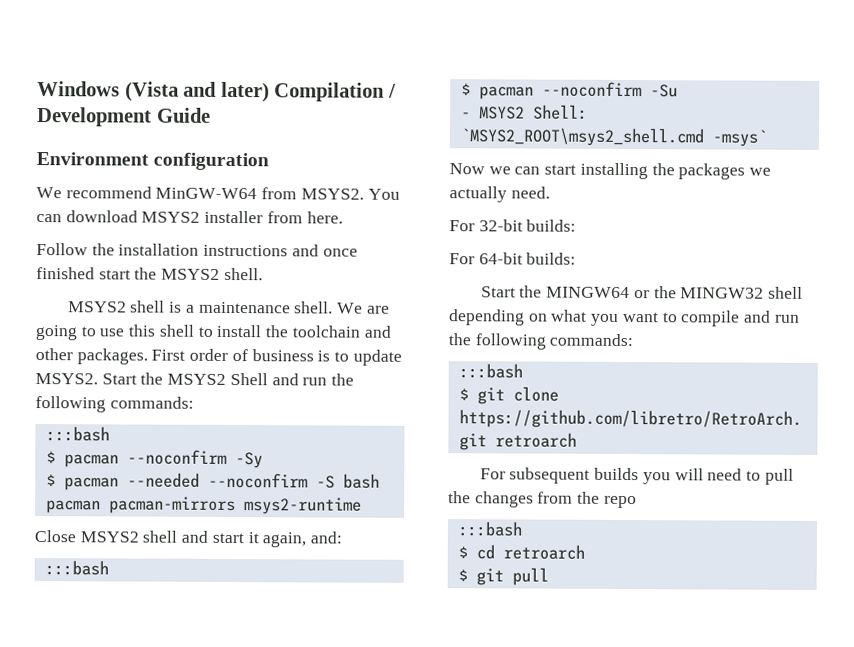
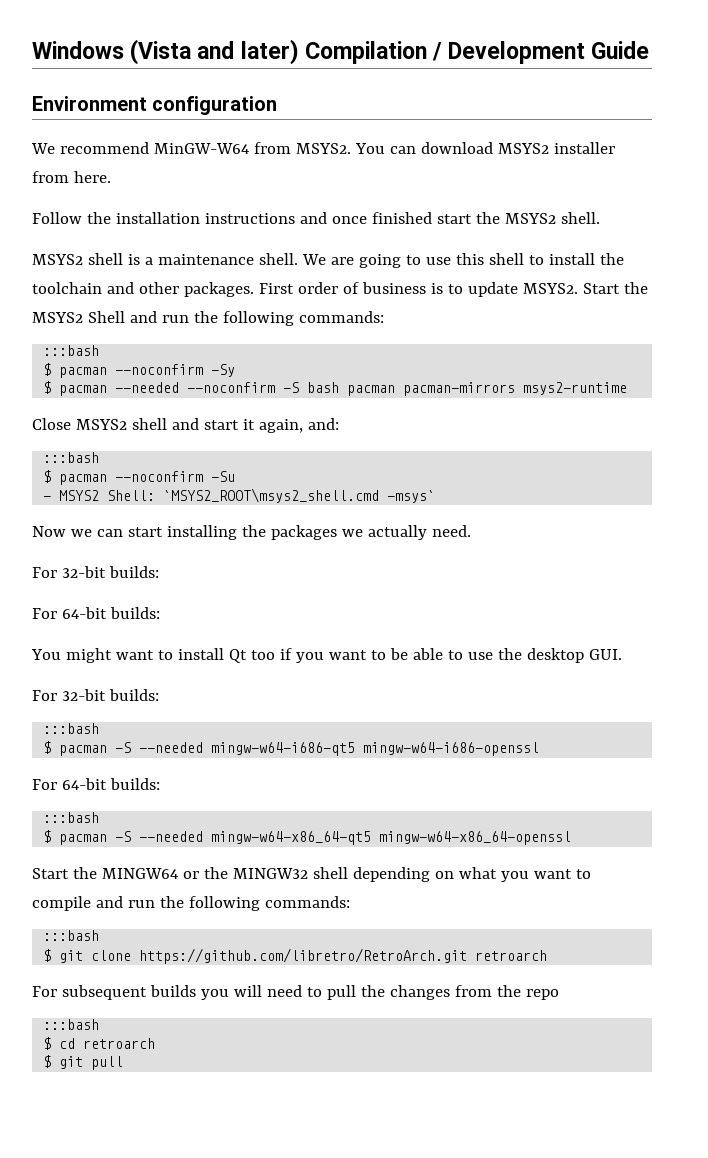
+ You might want to install Qt too if you want to be able to use the desktop GUI.
+ For 32-bit builds:
+ :::bash
+ $ pacman -S --needed mingw-w64-i686-qt5 mingw-w64-i686-openssl
+ For 64-bit builds:
+ :::bash
+ $ pacman -S --needed mingw-w64-x86_64-qt5 mingw-w64-x86_64-openssl

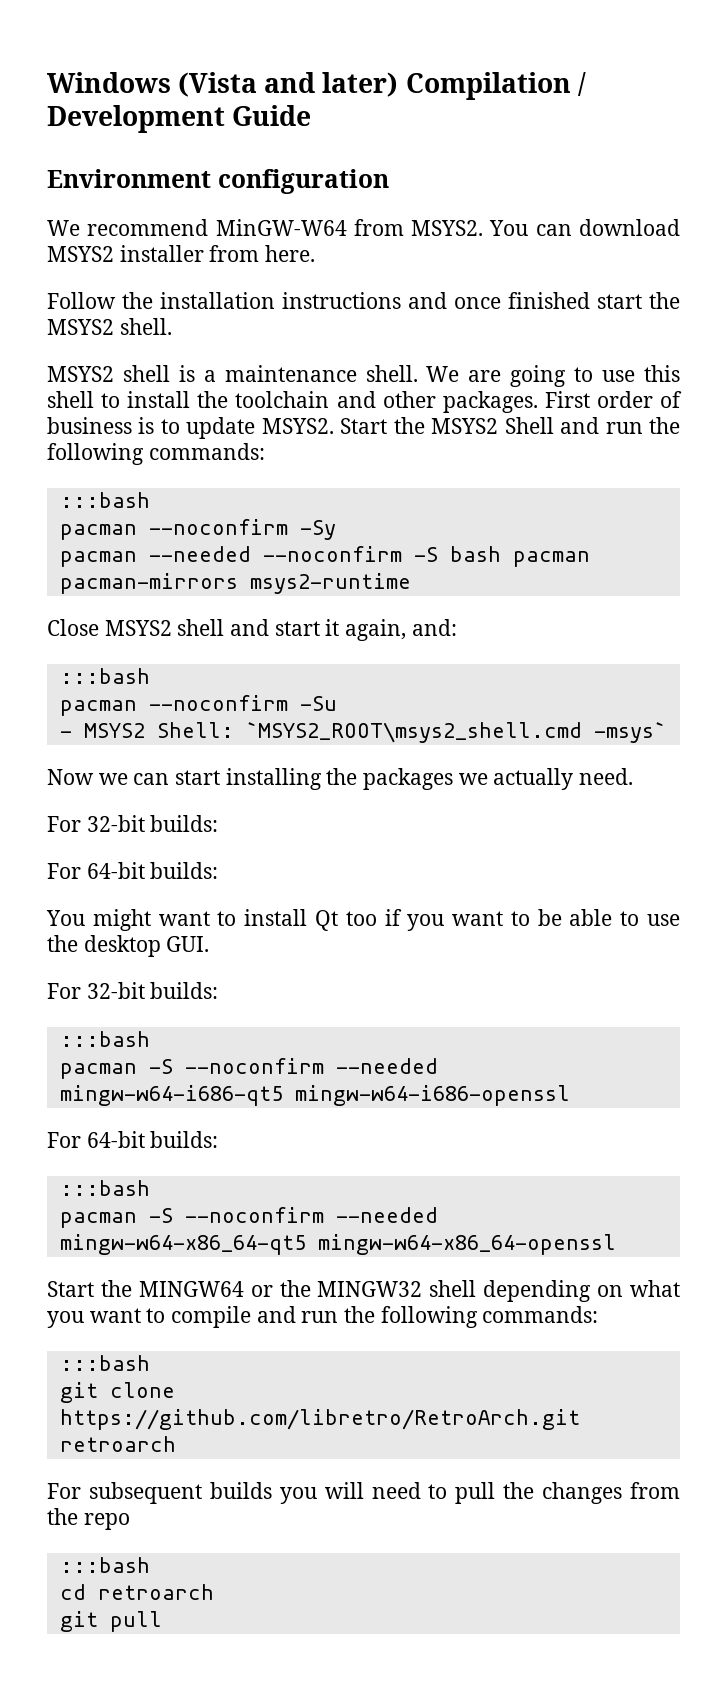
- $ pacman --noconfirm -Sy
+ pacman --noconfirm -Sy
- $ pacman --needed --noconfirm -S bash pacman pacman-mirrors msys2-runtime
+ pacman --needed --noconfirm -S bash pacman pacman-mirrors msys2-runtime
- $ pacman --noconfirm -Su
+ pacman --noconfirm -Su
- $ pacman -S --needed mingw-w64-i686-qt5 mingw-w64-i686-openssl
+ pacman -S --noconfirm --needed mingw-w64-i686-qt5 mingw-w64-i686-openssl
- $ pacman -S --needed mingw-w64-x86_64-qt5 mingw-w64-x86_64-openssl
+ pacman -S --noconfirm --needed mingw-w64-x86_64-qt5 mingw-w64-x86_64-openssl
- $ git clone https://github.com/libretro/RetroArch.git retroarch
+ git clone https://github.com/libretro/RetroArch.git retroarch
- $ cd retroarch
+ cd retroarch
- $ git pull
+ git pull

